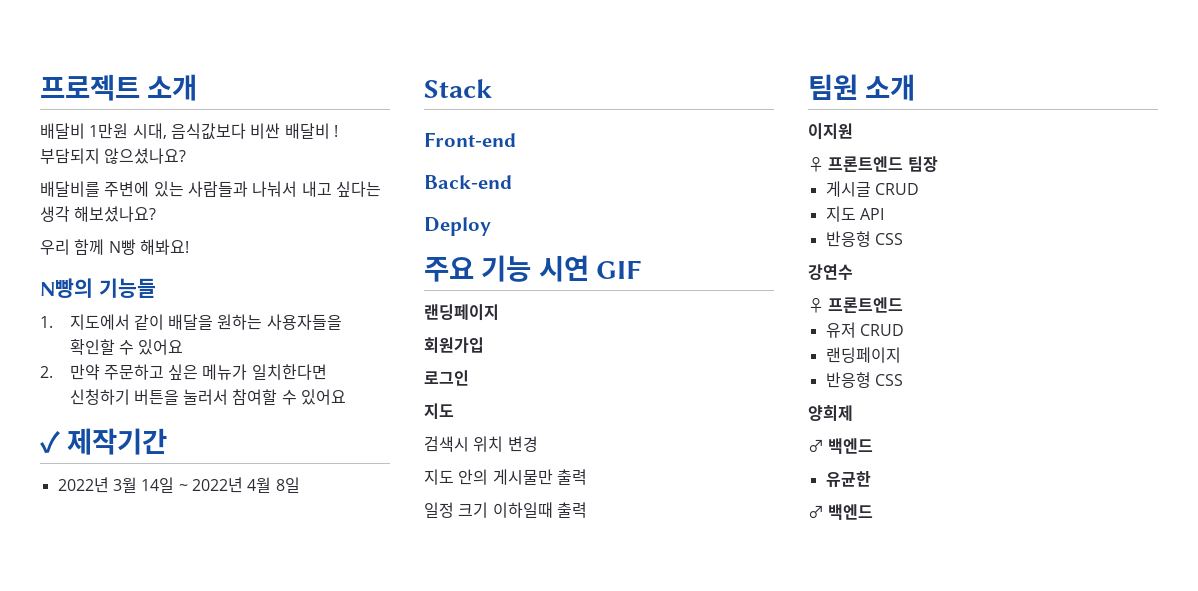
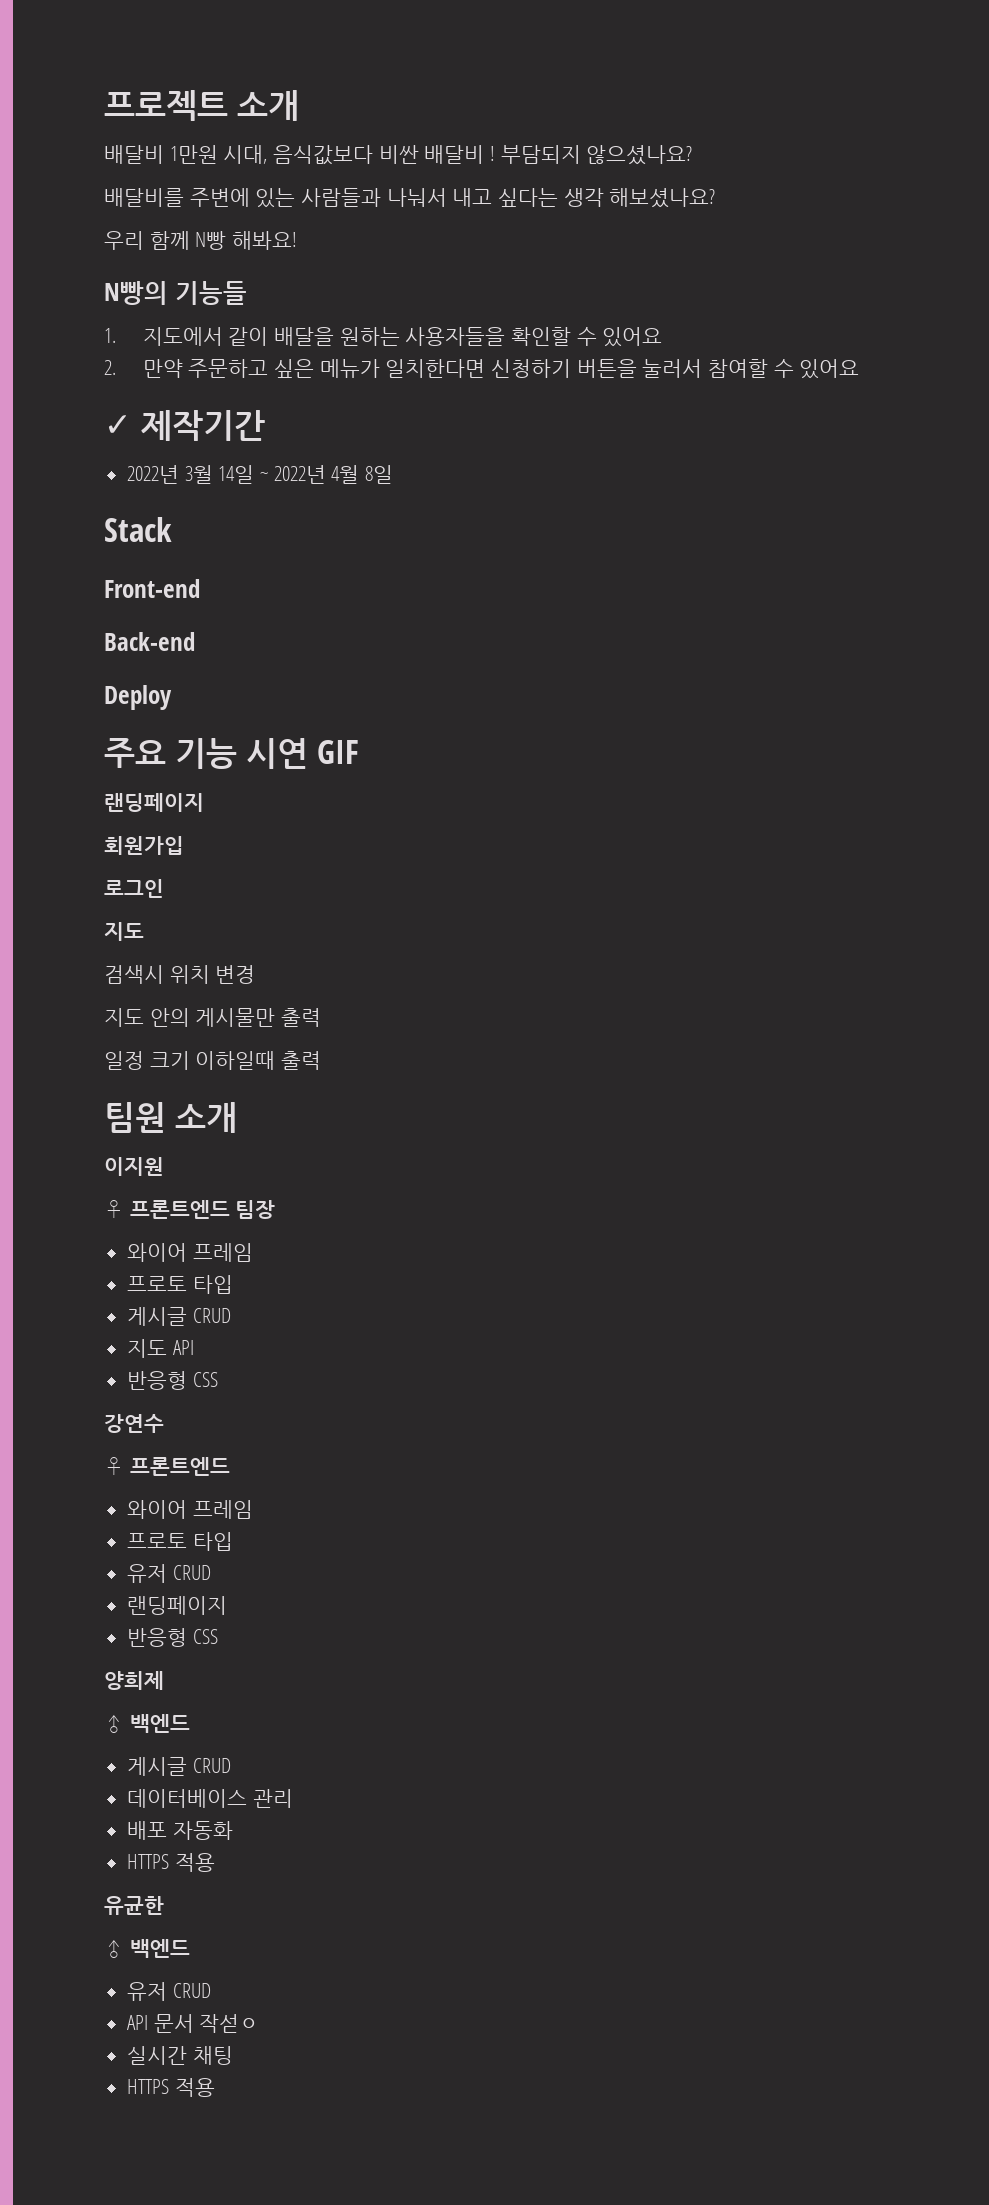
  ♀ 프론트엔드 팀장
+ 와이어 프레임
+ 프로토 타입
  강연수
  ♀ 프론트엔드
+ 와이어 프레임
+ 프로토 타입
  양희제
  ♂ 백엔드
+ 게시글 CRUD
+ 데이터베이스 관리
+ 배포 자동화
+ HTTPS 적용
  유균한
  ♂ 백엔드
+ 유저 CRUD
+ API 문서 작섣ㅇ
+ 실시간 채팅
+ HTTPS 적용

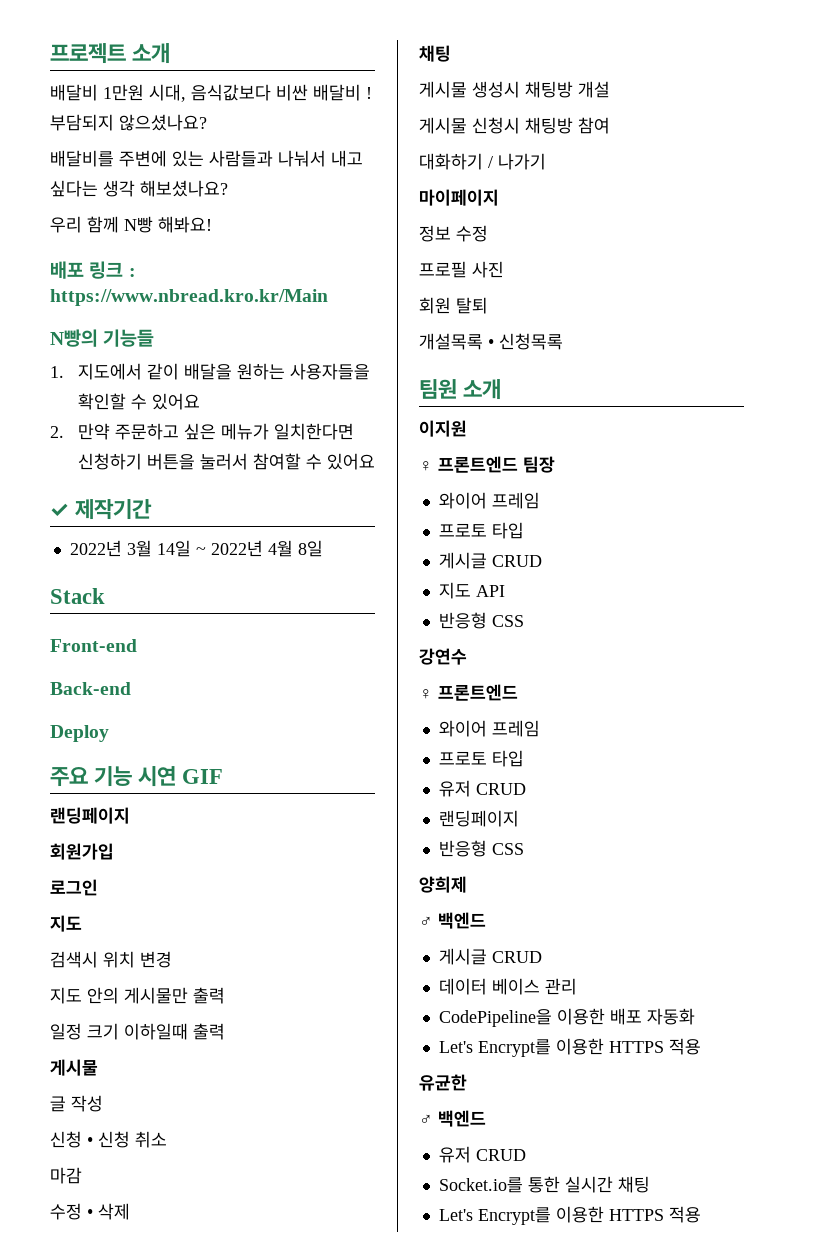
+ 배포 링크 : https://www.nbread.kro.kr/Main
  일정 크기 이하일때 출력
+ 게시물
+ 글 작성
+ 신청 • 신청 취소
+ 마감
+ 수정 • 삭제
+ 채팅
+ 게시물 생성시 채팅방 개설
+ 게시물 신청시 채팅방 참여
+ 대화하기 / 나가기
+ 마이페이지
+ 정보 수정
+ 프로필 사진
+ 회원 탈퇴
+ 개설목록 • 신청목록
- 데이터베이스 관리
+ 데이터 베이스 관리
- 배포 자동화
- HTTPS 적용
+ CodePipeline을 이용한 배포 자동화
+ Let's Encrypt를 이용한 HTTPS 적용
- API 문서 작섣ㅇ
- 실시간 채팅
- HTTPS 적용
+ Socket.io를 통한 실시간 채팅
+ Let's Encrypt를 이용한 HTTPS 적용

